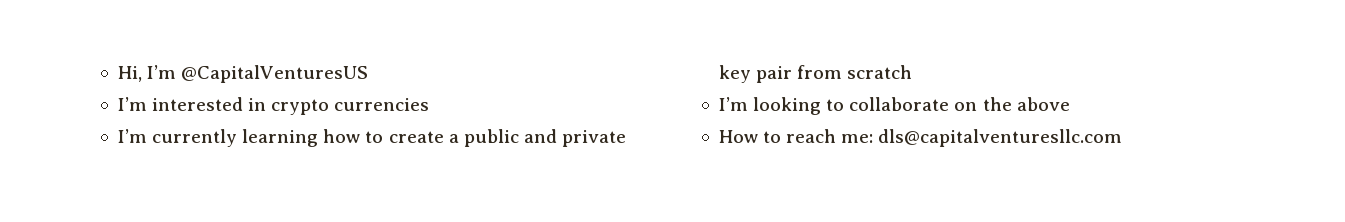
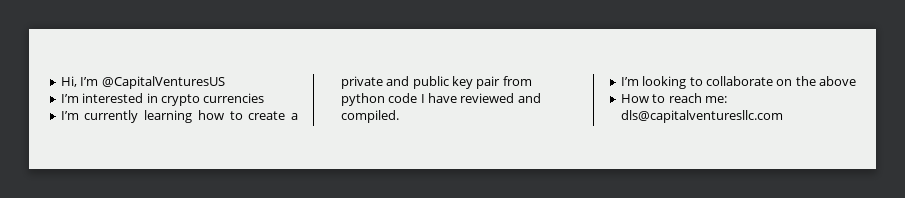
- I’m currently learning how to create a public and private key pair from scratch
+ I’m currently learning how to create a private and public key pair from python code I have reviewed and compiled.

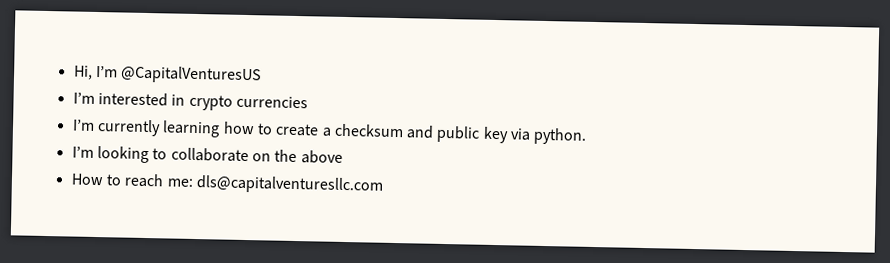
- I’m currently learning how to create a private and public key pair from python code I have reviewed and compiled.
+ I’m currently learning how to create a checksum and public key via python.

